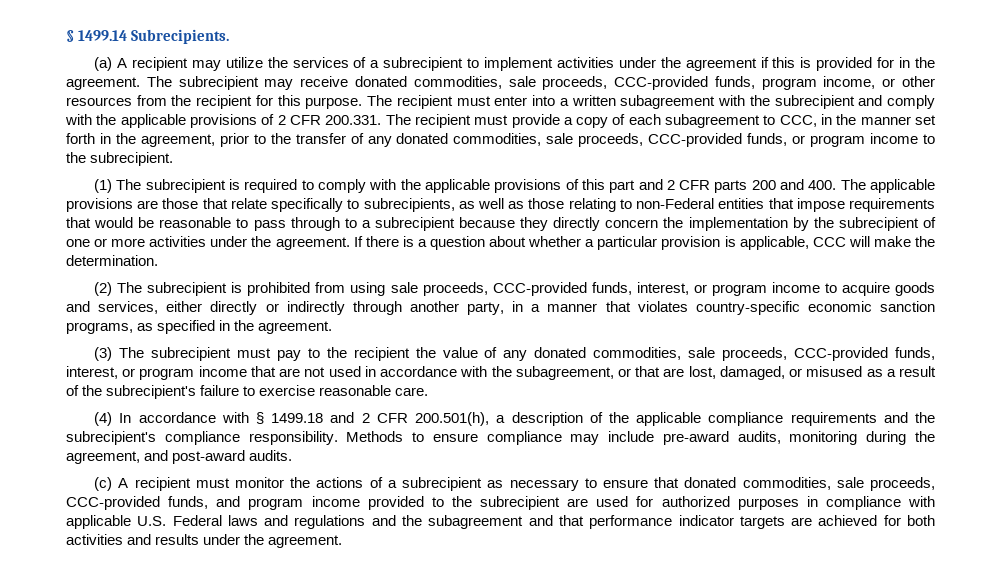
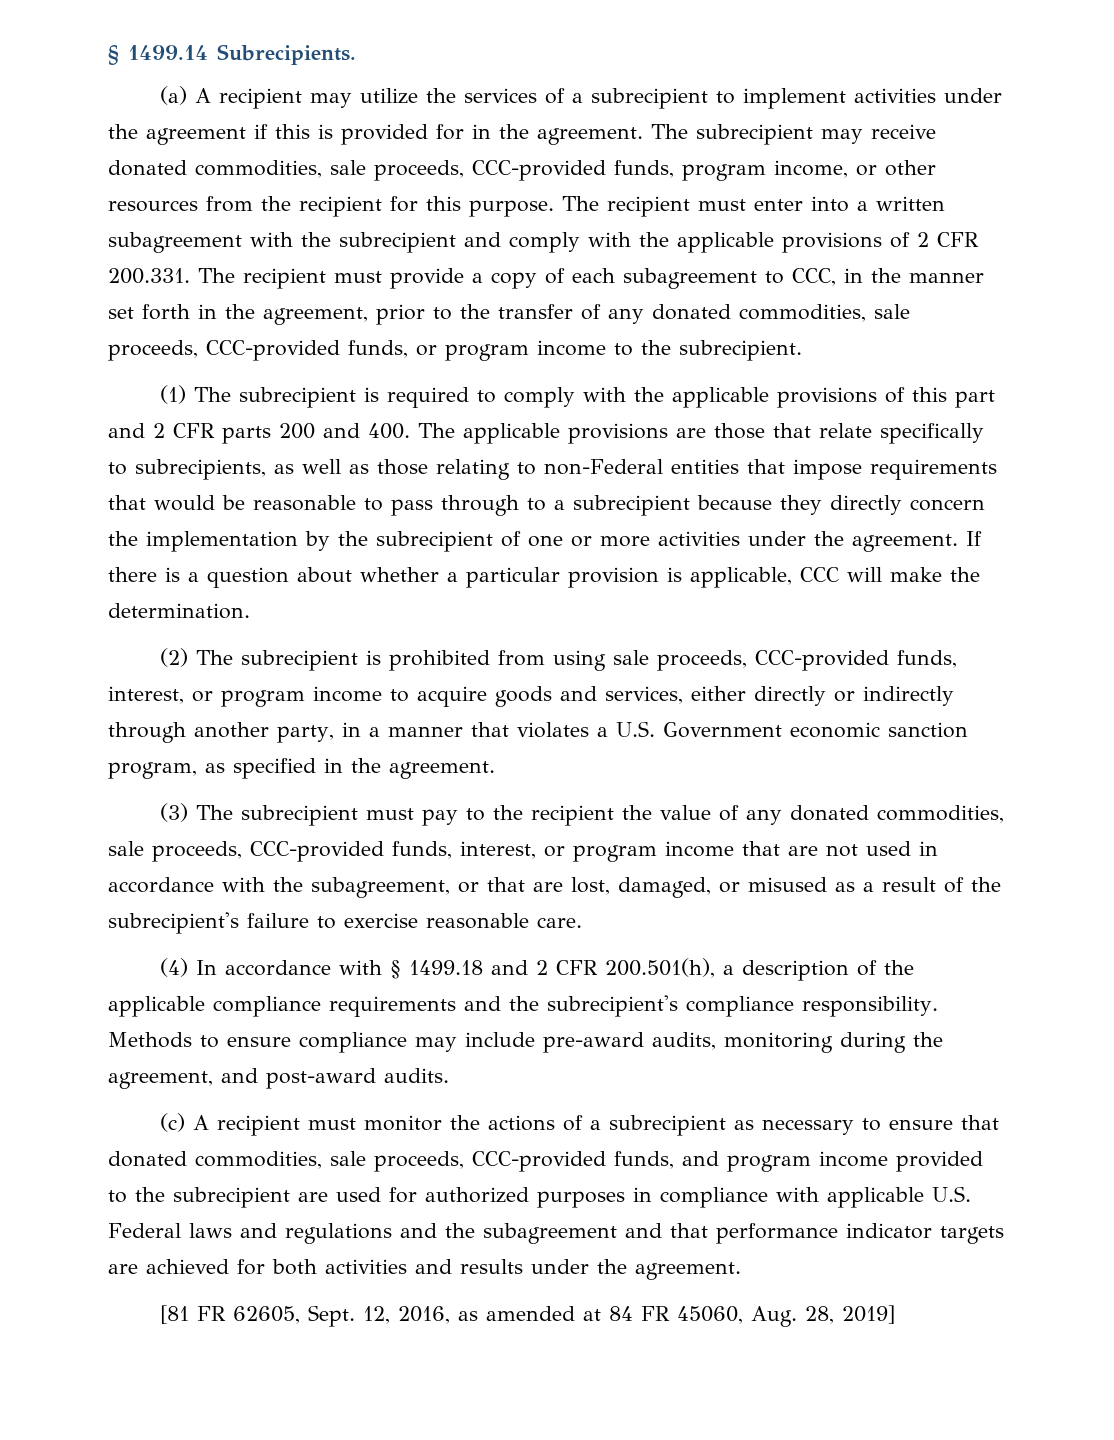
- (2) The subrecipient is prohibited from using sale proceeds, CCC-provided funds, interest, or program income to acquire goods and services, either directly or indirectly through another party, in a manner that violates country-specific economic sanction programs, as specified in the agreement.
+ (2) The subrecipient is prohibited from using sale proceeds, CCC-provided funds, interest, or program income to acquire goods and services, either directly or indirectly through another party, in a manner that violates a U.S. Government economic sanction program, as specified in the agreement.
+ [81 FR 62605, Sept. 12, 2016, as amended at 84 FR 45060, Aug. 28, 2019]

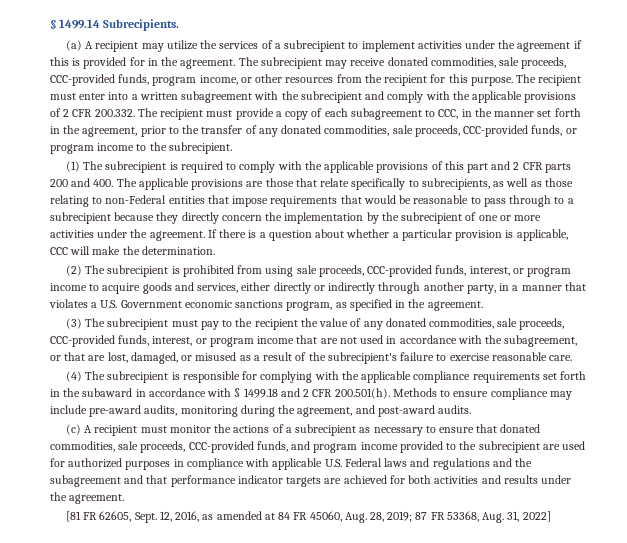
- The recipient must enter into a written subagreement with the subrecipient and comply with the applicable provisions of 2 CFR 200.331. The recipient must provide a copy of each subagreement to CCC, in the manner set forth in the agreement, prior to the transfer of any donated commodities, sale proceeds, CCC-provided funds, or program income to the subrecipient.
+ The recipient must enter into a written subagreement with the subrecipient and comply with the applicable provisions of 2 CFR 200.332. The recipient must provide a copy of each subagreement to CCC, in the manner set forth in the agreement, prior to the transfer of any donated commodities, sale proceeds, CCC-provided funds, or program income to the subrecipient.
- (2) The subrecipient is prohibited from using sale proceeds, CCC-provided funds, interest, or program income to acquire goods and services, either directly or indirectly through another party, in a manner that violates a U.S. Government economic sanction program, as specified in the agreement.
+ (2) The subrecipient is prohibited from using sale proceeds, CCC-provided funds, interest, or program income to acquire goods and services, either directly or indirectly through another party, in a manner that violates a U.S. Government economic sanctions program, as specified in the agreement.
- (4) In accordance with § 1499.18 and 2 CFR 200.501(h), a description of the applicable compliance requirements and the subrecipient's compliance responsibility. Methods to ensure compliance may include pre-award audits, monitoring during the agreement, and post-award audits.
+ (4) The subrecipient is responsible for complying with the applicable compliance requirements set forth in the subaward in accordance with § 1499.18 and 2 CFR 200.501(h). Methods to ensure compliance may include pre-award audits, monitoring during the agreement, and post-award audits.
- 12, 2016, as amended at 84 FR 45060, Aug. 28, 2019]
+ 12, 2016, as amended at 84 FR 45060, Aug. 28, 2019; 87 FR 53368, Aug. 31, 2022]

